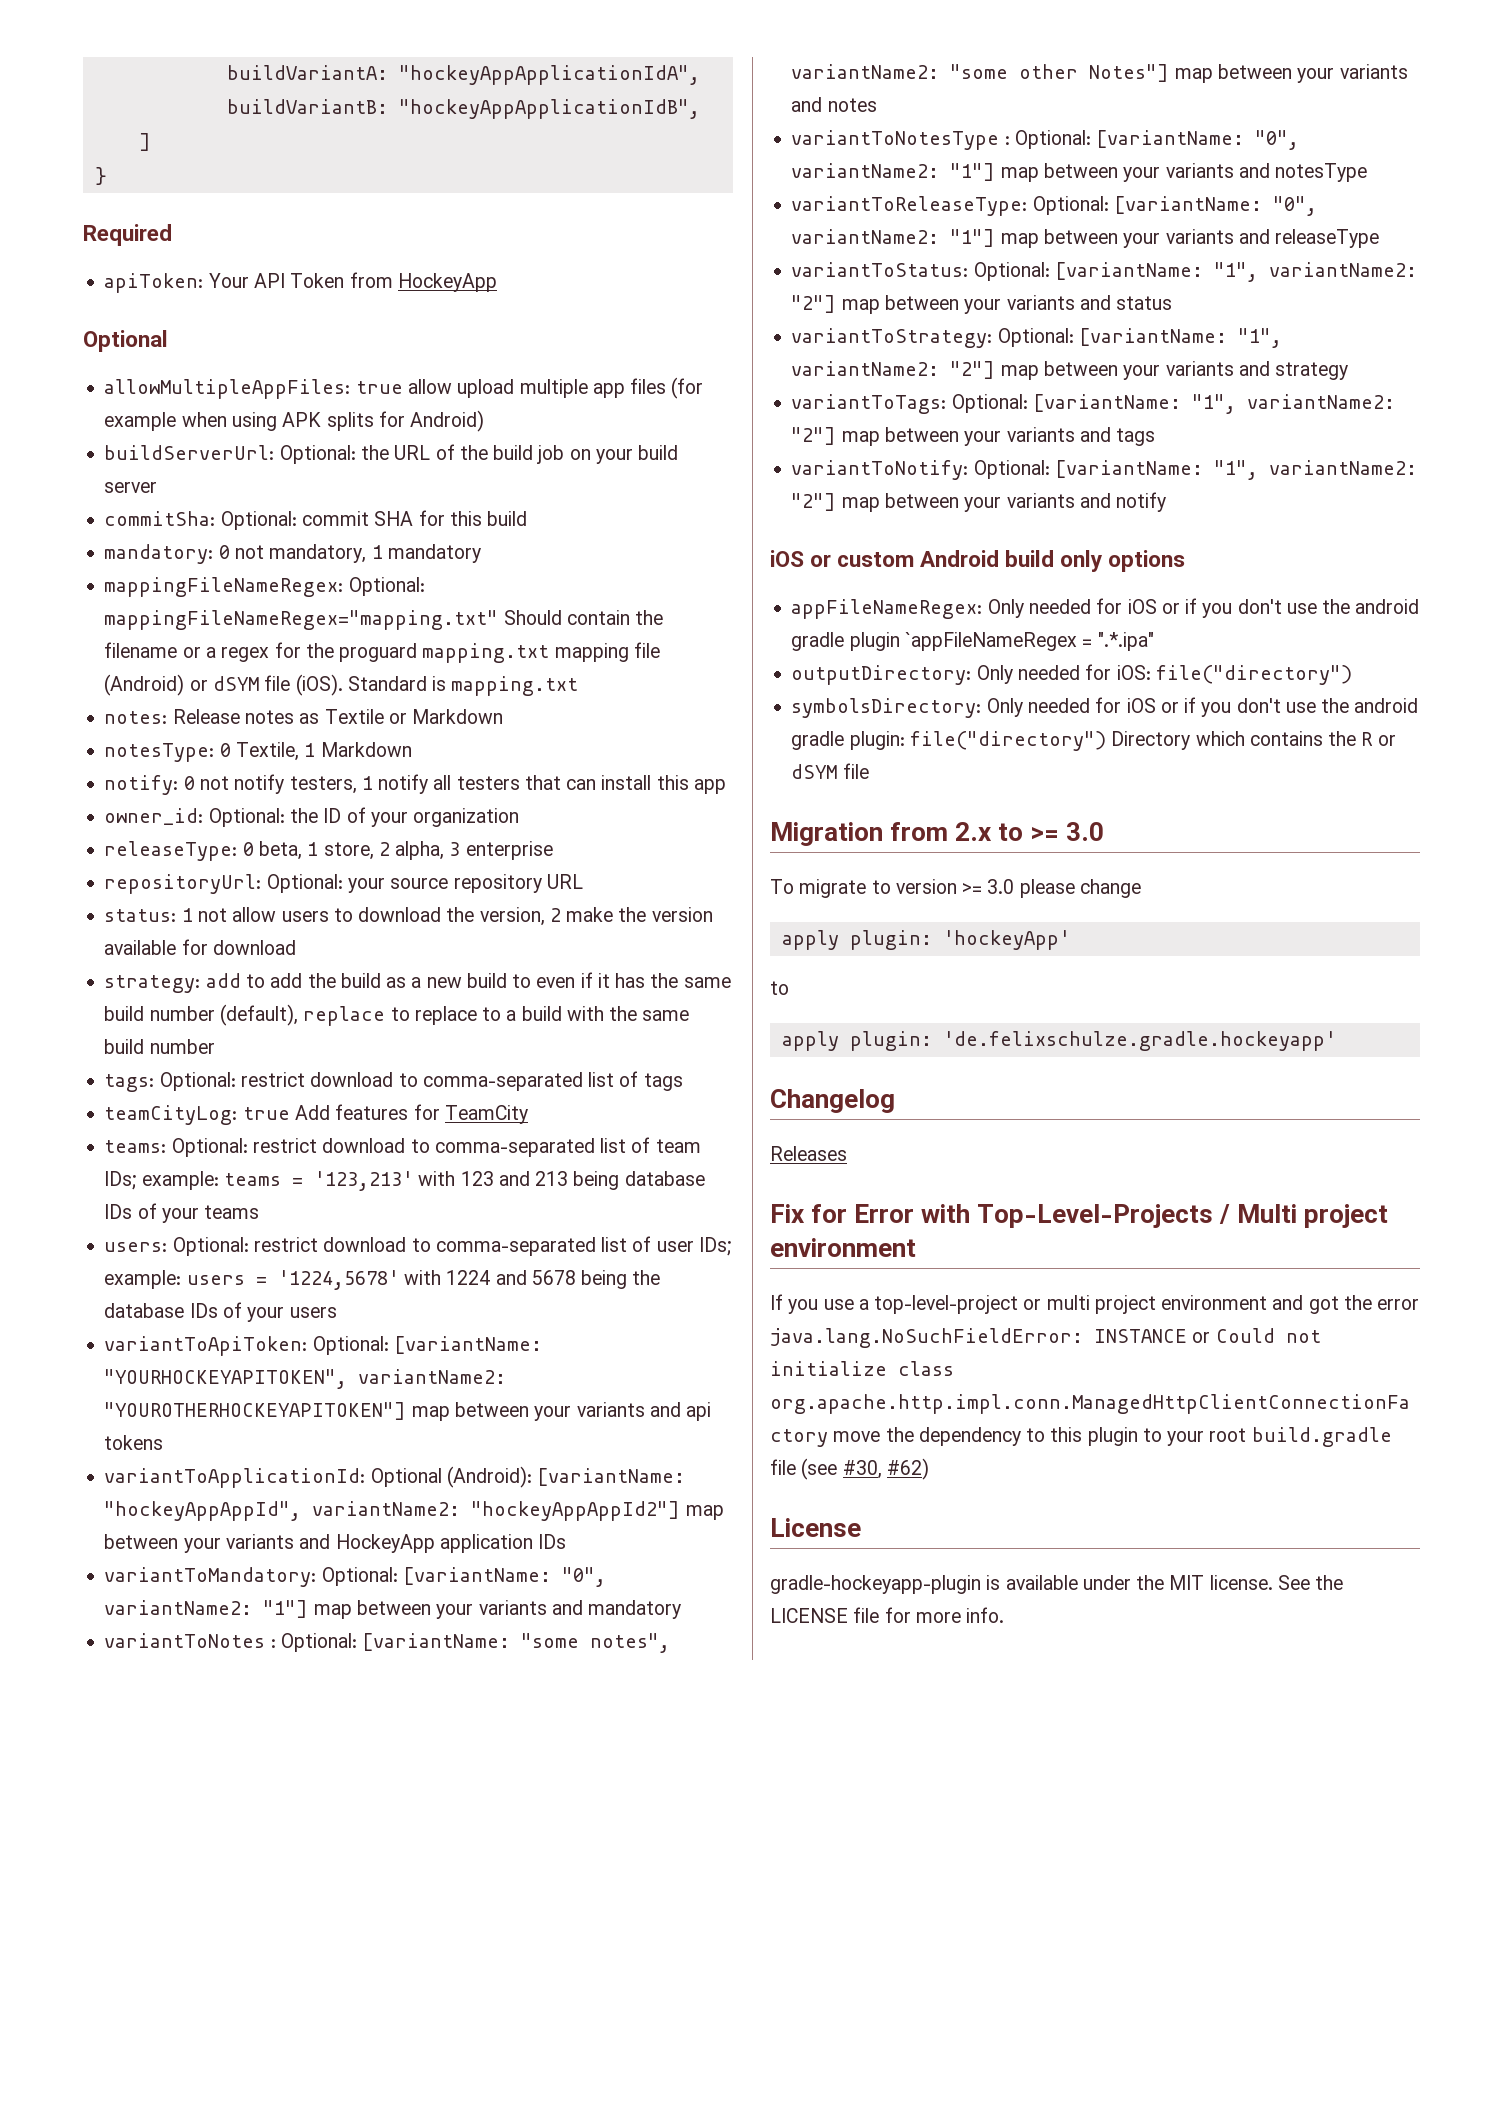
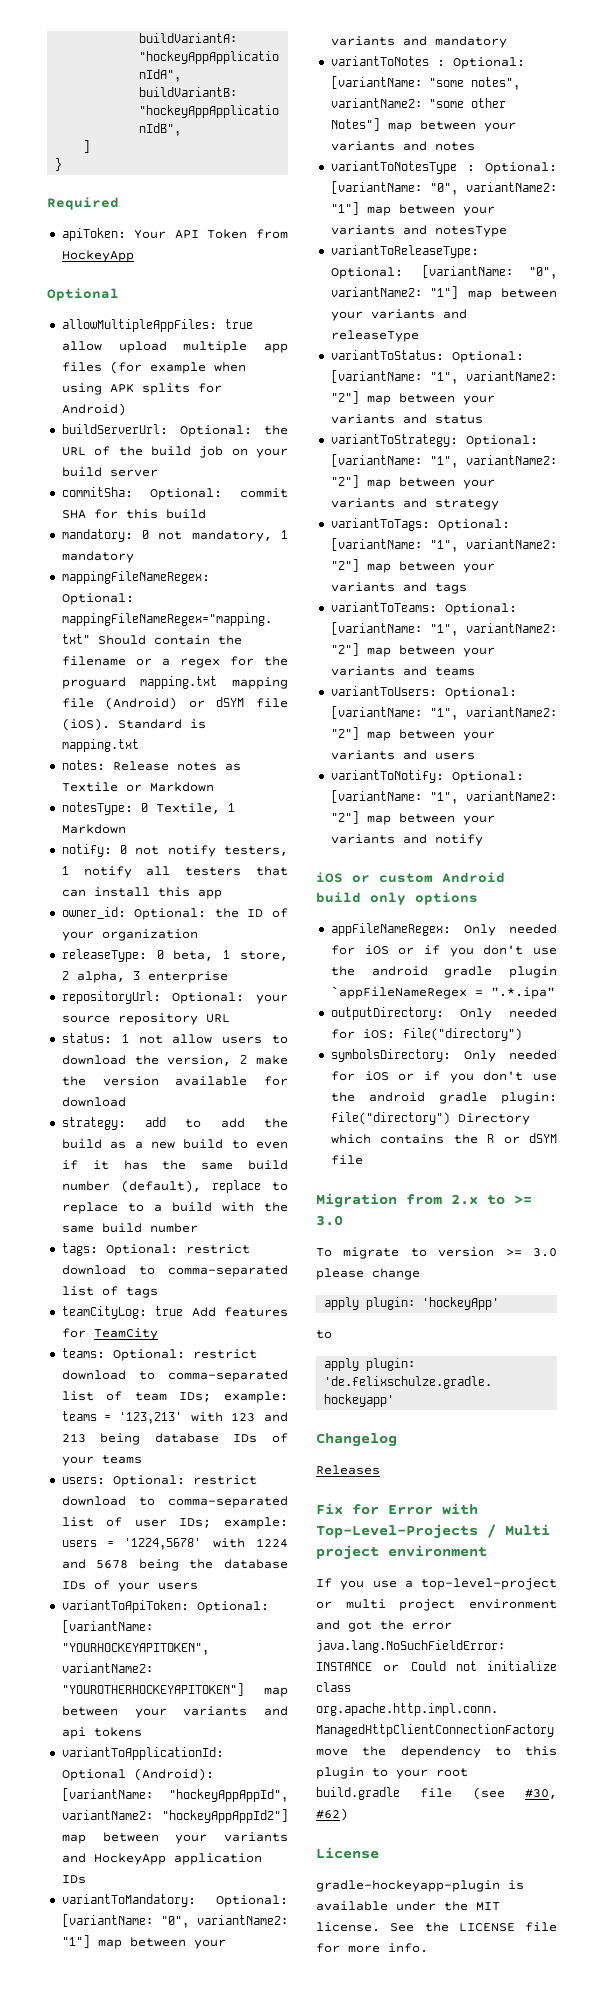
+ variantToTeams: Optional: [variantName: "1", variantName2: "2"] map between your variants and teams
+ variantToUsers: Optional: [variantName: "1", variantName2: "2"] map between your variants and users

